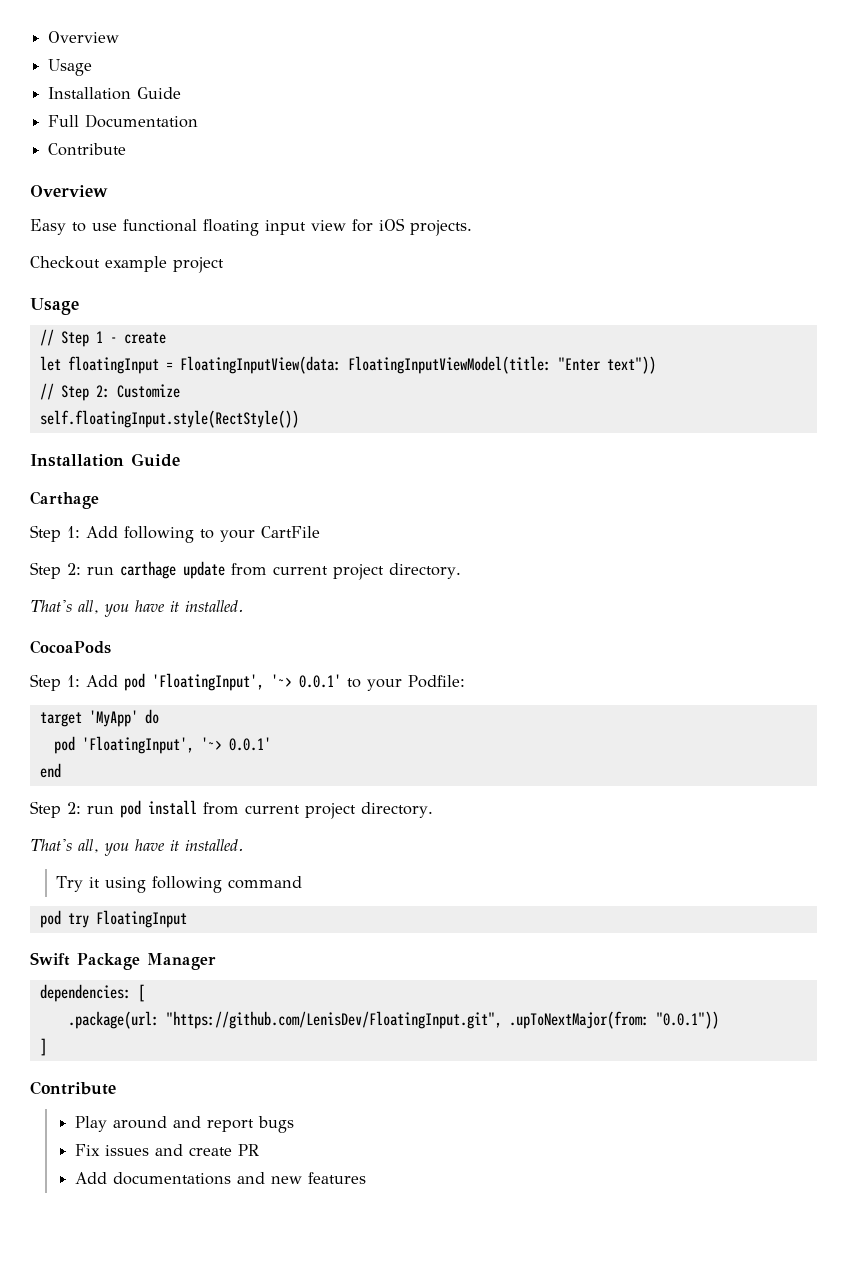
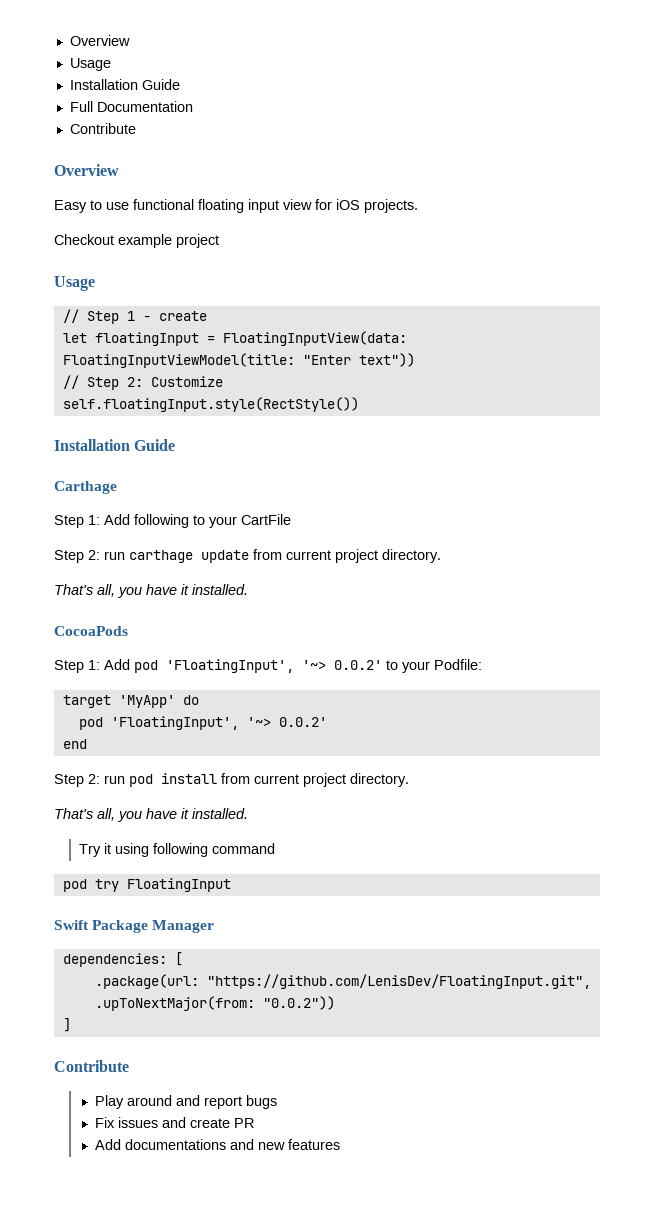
- Step 1: Add pod 'FloatingInput', '~> 0.0.1' to your Podfile:
+ Step 1: Add pod 'FloatingInput', '~> 0.0.2' to your Podfile:
  target 'MyApp' do
- pod 'FloatingInput', '~> 0.0.1'
+ pod 'FloatingInput', '~> 0.0.2'
- .package(url: "https://github.com/LenisDev/FloatingInput.git", .upToNextMajor(from: "0.0.1"))
+ .package(url: "https://github.com/LenisDev/FloatingInput.git", .upToNextMajor(from: "0.0.2"))

